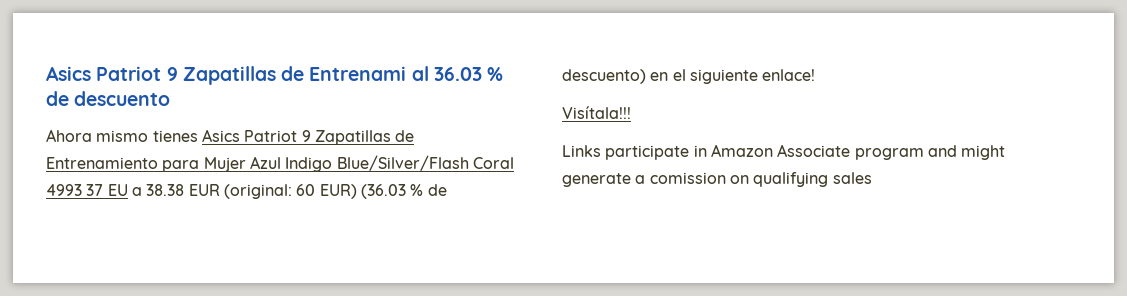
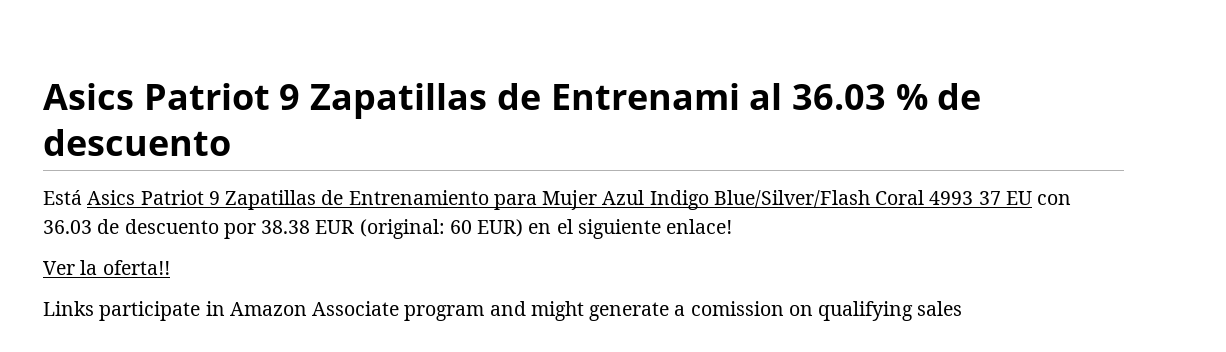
- Ahora mismo tienes Asics Patriot 9 Zapatillas de Entrenamiento para Mujer Azul Indigo Blue/Silver/Flash Coral 4993 37 EU a 38.38 EUR (original: 60 EUR) (36.03 % de descuento) en el siguiente enlace!
+ Está Asics Patriot 9 Zapatillas de Entrenamiento para Mujer Azul Indigo Blue/Silver/Flash Coral 4993 37 EU con 36.03 de descuento por 38.38 EUR (original: 60 EUR) en el siguiente enlace!
- Visítala!!!
+ Ver la oferta!!

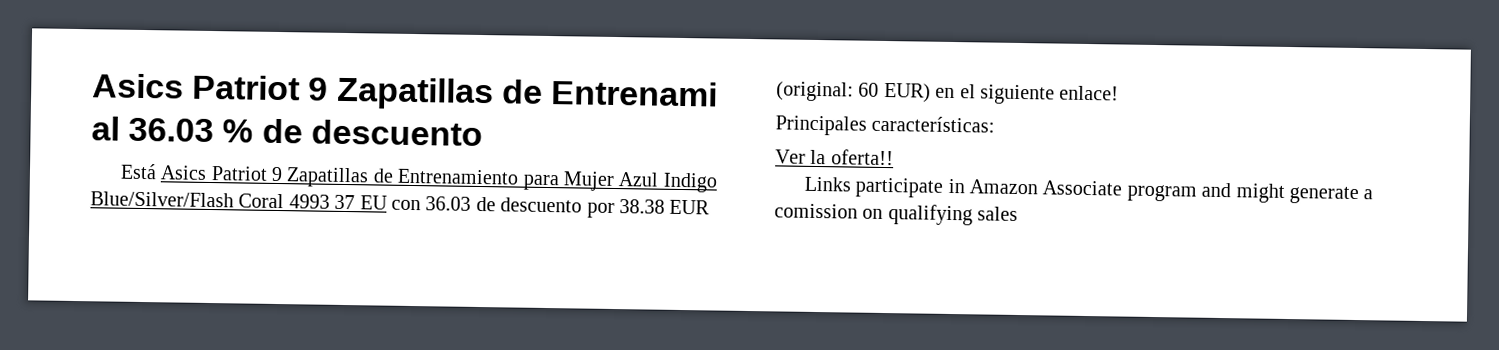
+ Principales características:

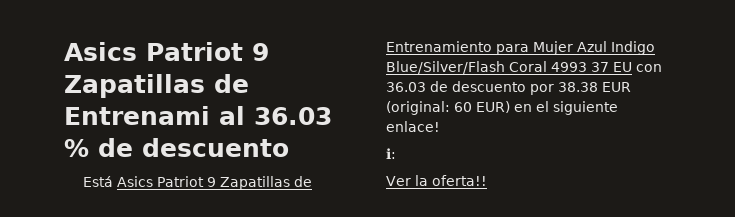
- Principales características:
+ ℹ:
- Links participate in Amazon Associate program and might generate a comission on qualifying sales

